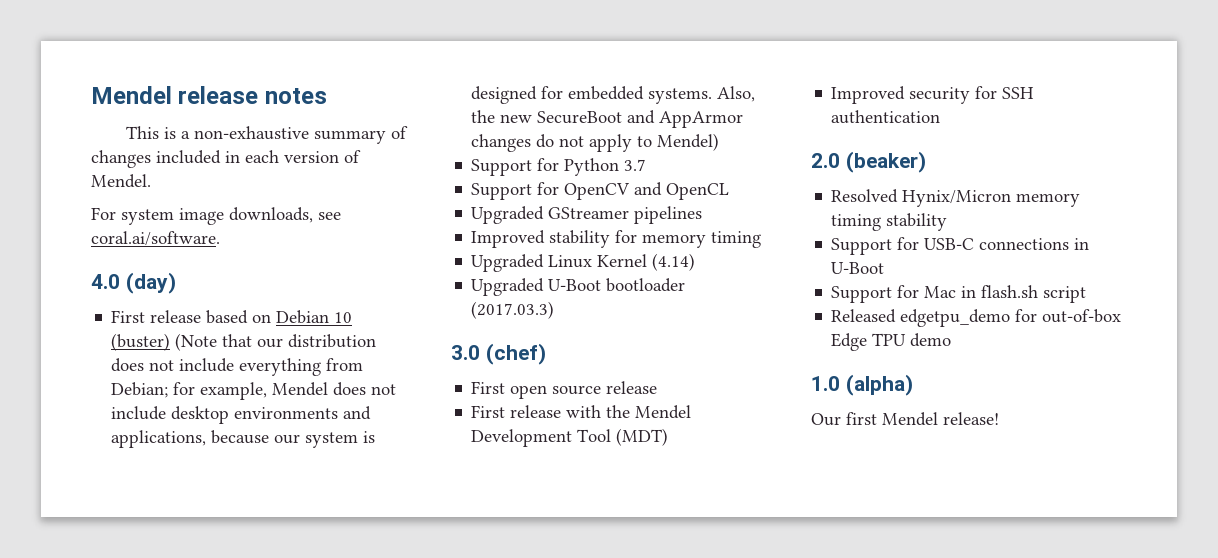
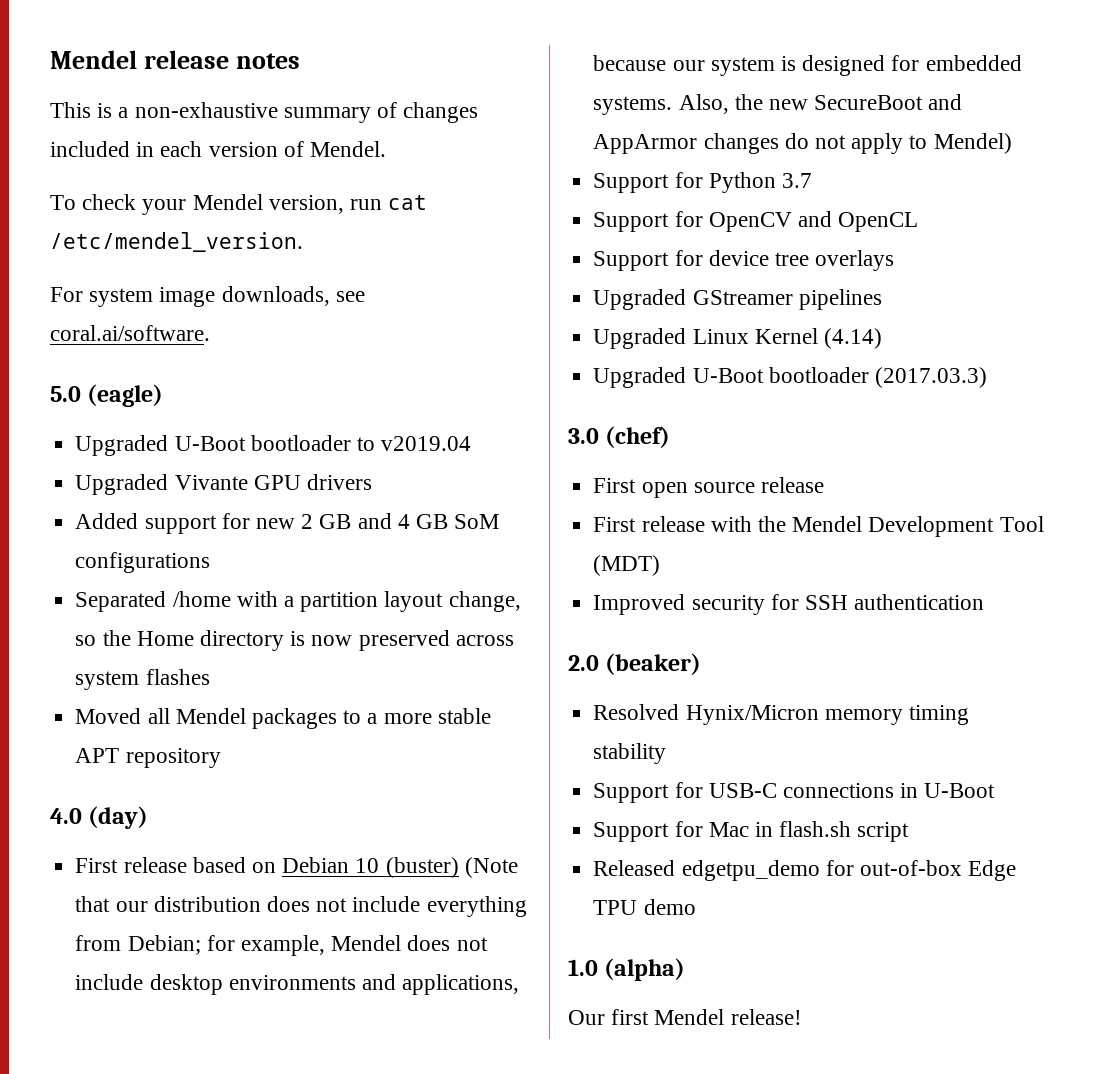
+ To check your Mendel version, run cat /etc/mendel_version.
+ 5.0 (eagle)
+ Upgraded U-Boot bootloader to v2019.04
+ Upgraded Vivante GPU drivers
+ Added support for new 2 GB and 4 GB SoM configurations
+ Separated /home with a partition layout change, so the Home directory is now preserved across system flashes
+ Moved all Mendel packages to a more stable APT repository
+ Support for device tree overlays
  Upgraded GStreamer pipelines
- Improved stability for memory timing

